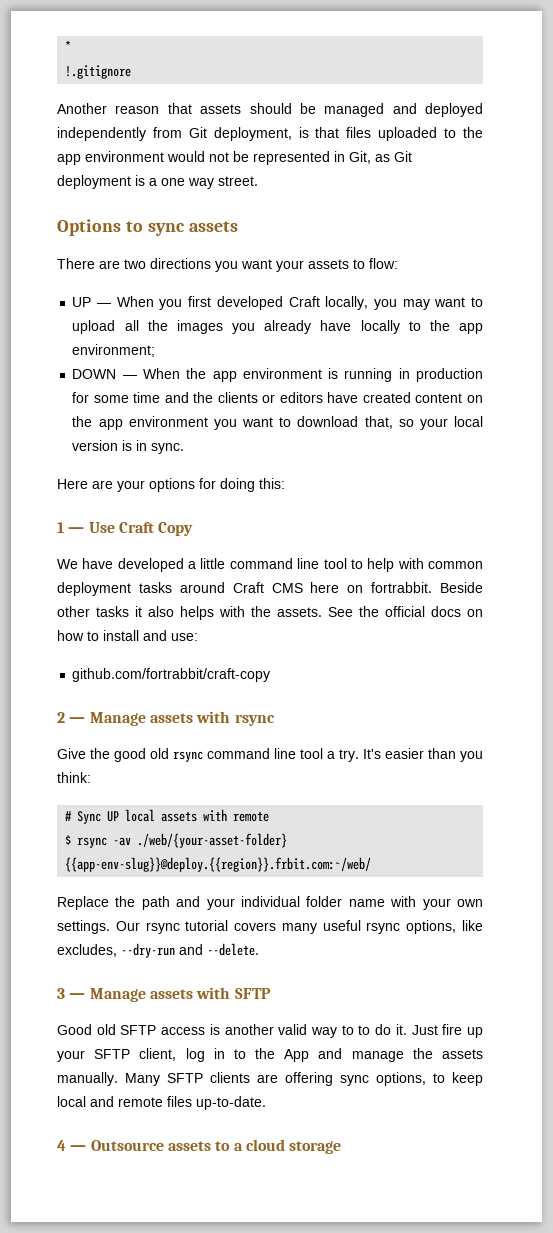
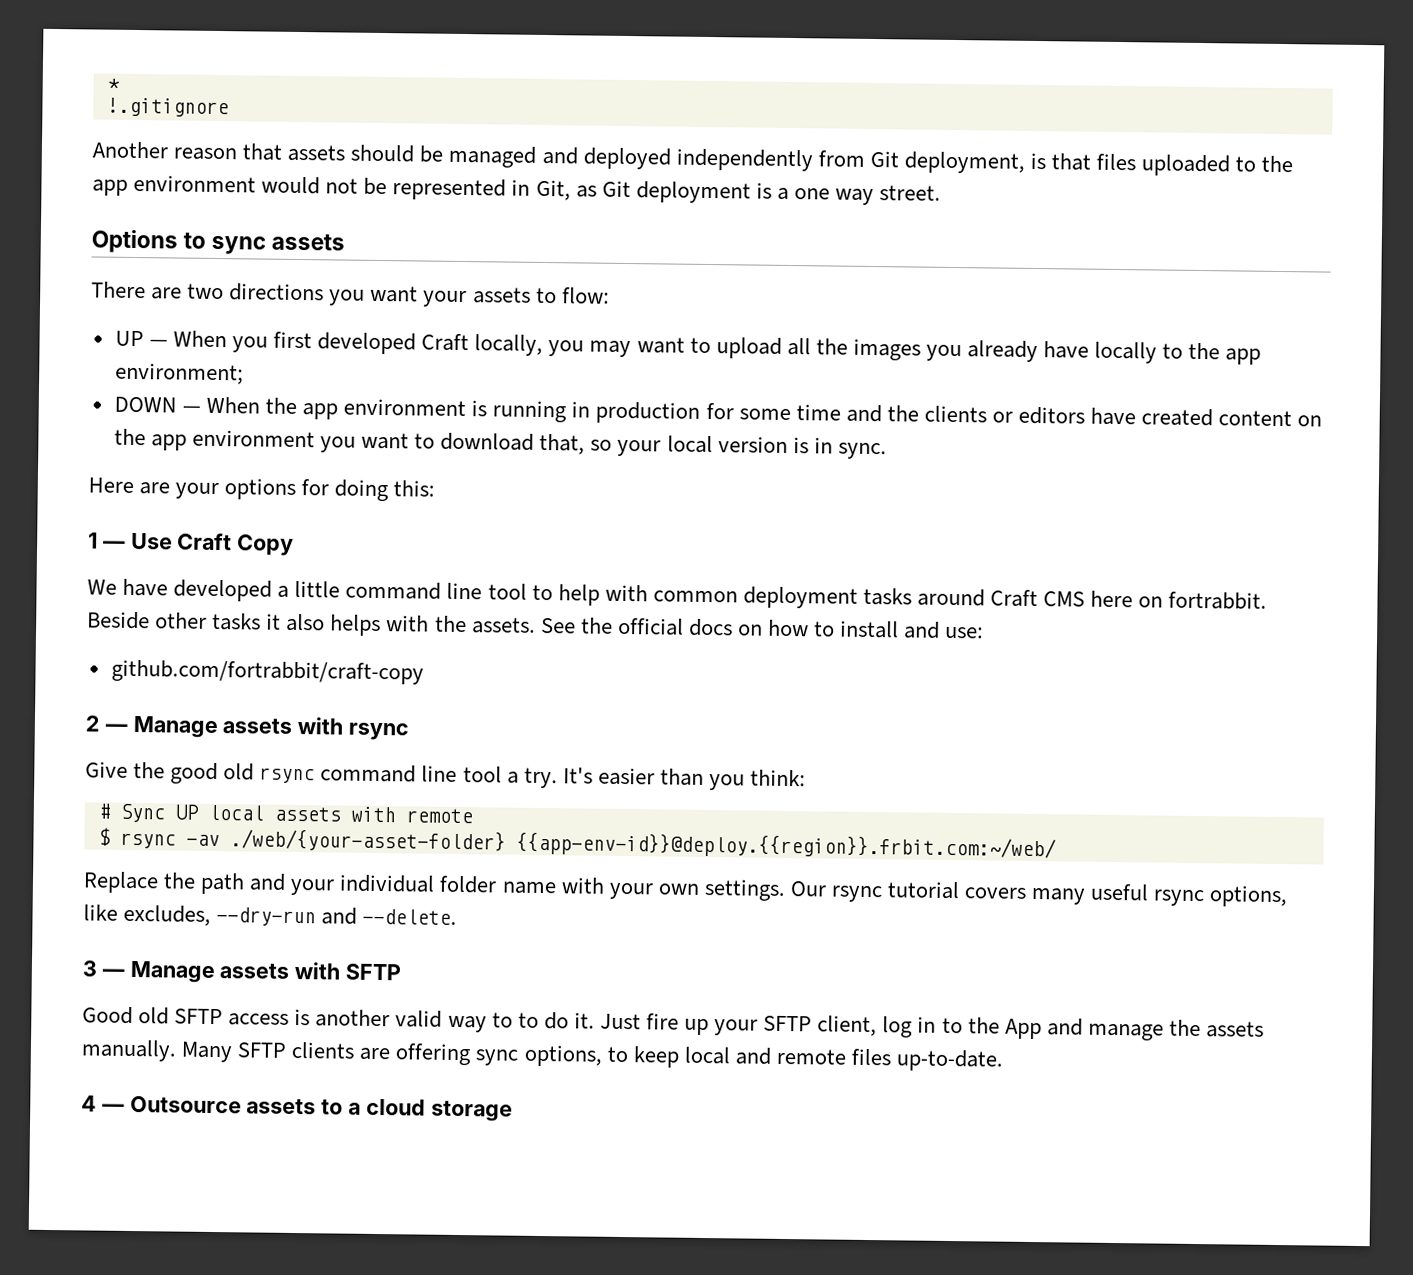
- $ rsync -av ./web/{your-asset-folder} {{app-env-slug}}@deploy.{{region}}.frbit.com:~/web/
+ $ rsync -av ./web/{your-asset-folder} {{app-env-id}}@deploy.{{region}}.frbit.com:~/web/

